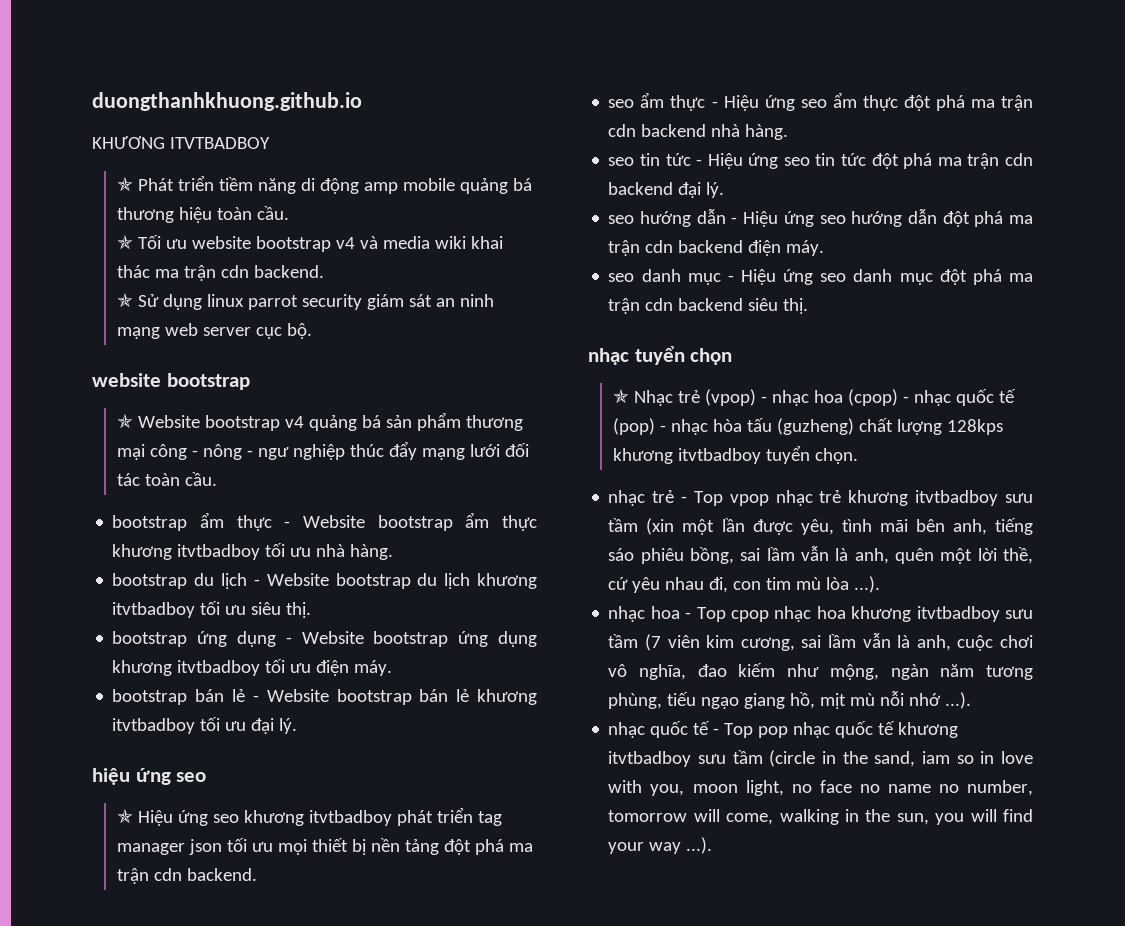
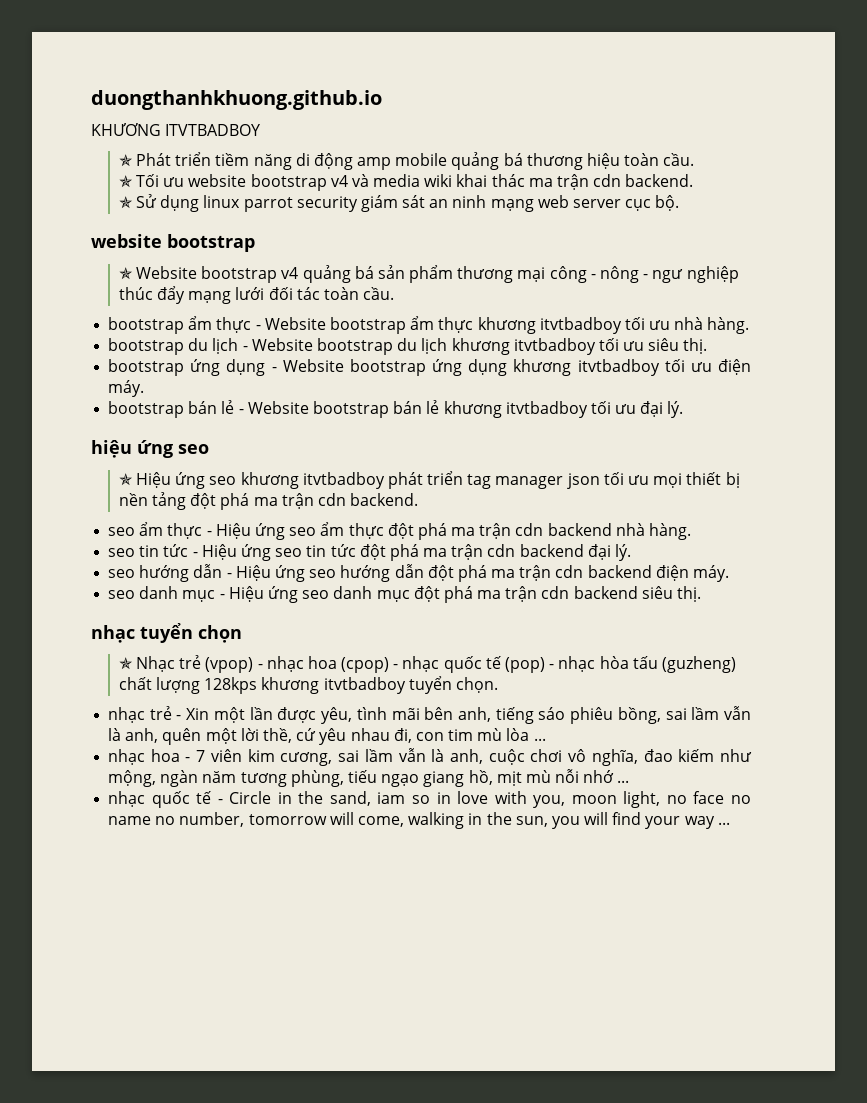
- nhạc trẻ - Top vpop nhạc trẻ khương itvtbadboy sưu tầm (xin một lần được yêu, tình mãi bên anh, tiếng sáo phiêu bồng, sai lầm vẫn là anh, quên một lời thề, cứ yêu nhau đi, con tim mù lòa ...).
+ nhạc trẻ - Xin một lần được yêu, tình mãi bên anh, tiếng sáo phiêu bồng, sai lầm vẫn là anh, quên một lời thề, cứ yêu nhau đi, con tim mù lòa ...
- nhạc hoa - Top cpop nhạc hoa khương itvtbadboy sưu tầm (7 viên kim cương, sai lầm vẫn là anh, cuộc chơi vô nghĩa, đao kiếm như mộng, ngàn năm tương phùng, tiếu ngạo giang hồ, mịt mù nỗi nhớ ...).
+ nhạc hoa - 7 viên kim cương, sai lầm vẫn là anh, cuộc chơi vô nghĩa, đao kiếm như mộng, ngàn năm tương phùng, tiếu ngạo giang hồ, mịt mù nỗi nhớ ...
- nhạc quốc tế - Top pop nhạc quốc tế khương itvtbadboy sưu tầm (circle in the sand, iam so in love with you, moon light, no face no name no number, tomorrow will come, walking in the sun, you will find your way ...).
+ nhạc quốc tế - Circle in the sand, iam so in love with you, moon light, no face no name no number, tomorrow will come, walking in the sun, you will find your way ...

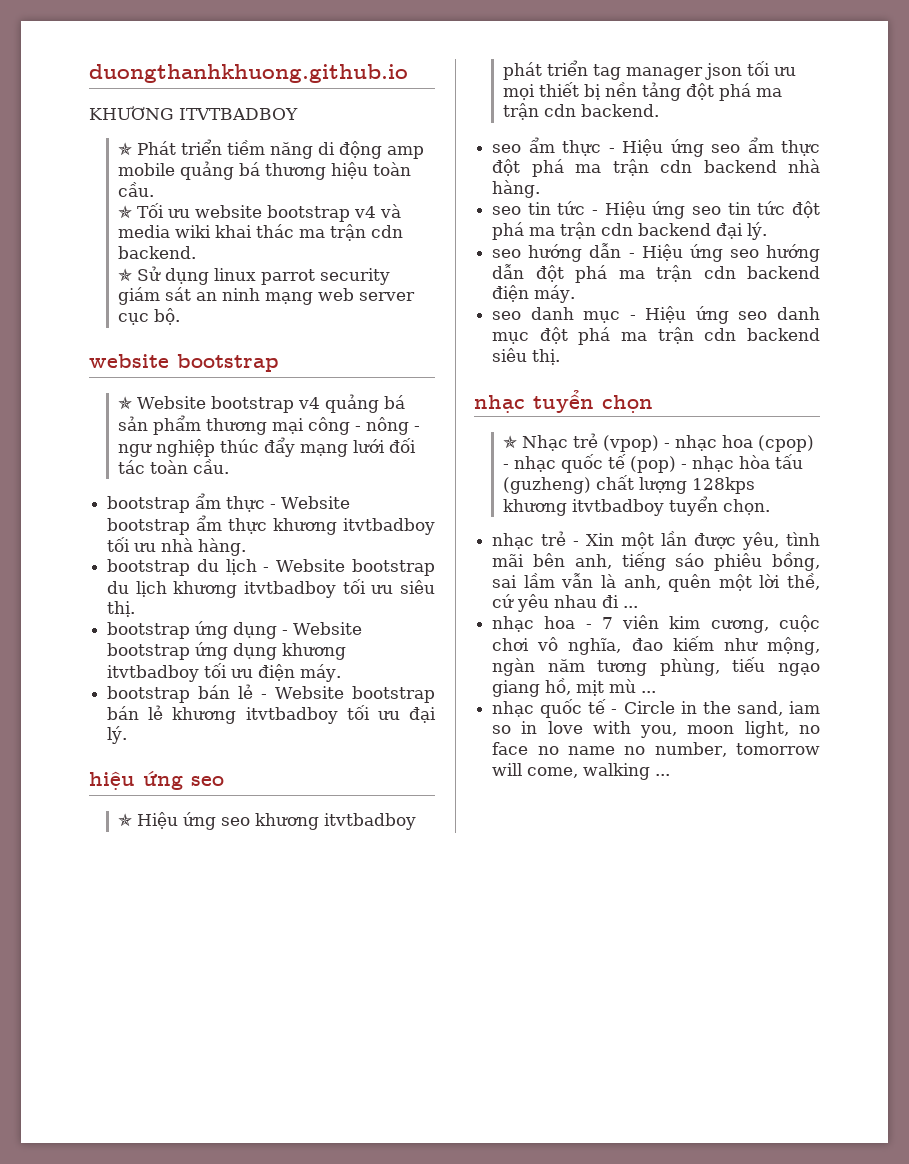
- nhạc trẻ - Xin một lần được yêu, tình mãi bên anh, tiếng sáo phiêu bồng, sai lầm vẫn là anh, quên một lời thề, cứ yêu nhau đi, con tim mù lòa ...
+ nhạc trẻ - Xin một lần được yêu, tình mãi bên anh, tiếng sáo phiêu bồng, sai lầm vẫn là anh, quên một lời thề, cứ yêu nhau đi ...
- nhạc hoa - 7 viên kim cương, sai lầm vẫn là anh, cuộc chơi vô nghĩa, đao kiếm như mộng, ngàn năm tương phùng, tiếu ngạo giang hồ, mịt mù nỗi nhớ ...
+ nhạc hoa - 7 viên kim cương, cuộc chơi vô nghĩa, đao kiếm như mộng, ngàn năm tương phùng, tiếu ngạo giang hồ, mịt mù ...
- nhạc quốc tế - Circle in the sand, iam so in love with you, moon light, no face no name no number, tomorrow will come, walking in the sun, you will find your way ...
+ nhạc quốc tế - Circle in the sand, iam so in love with you, moon light, no face no name no number, tomorrow will come, walking ...

